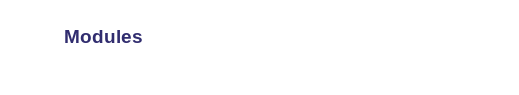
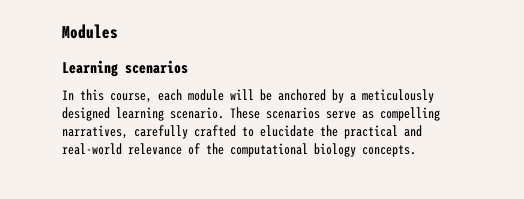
+ Learning scenarios
+ In this course, each module will be anchored by a meticulously designed learning scenario. These scenarios serve as compelling narratives, carefully crafted to elucidate the practical and real-world relevance of the computational biology concepts.

